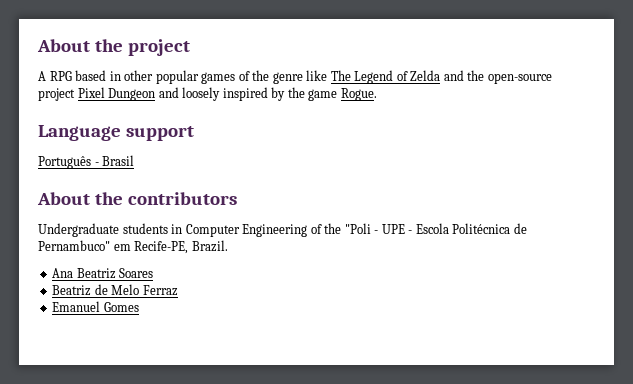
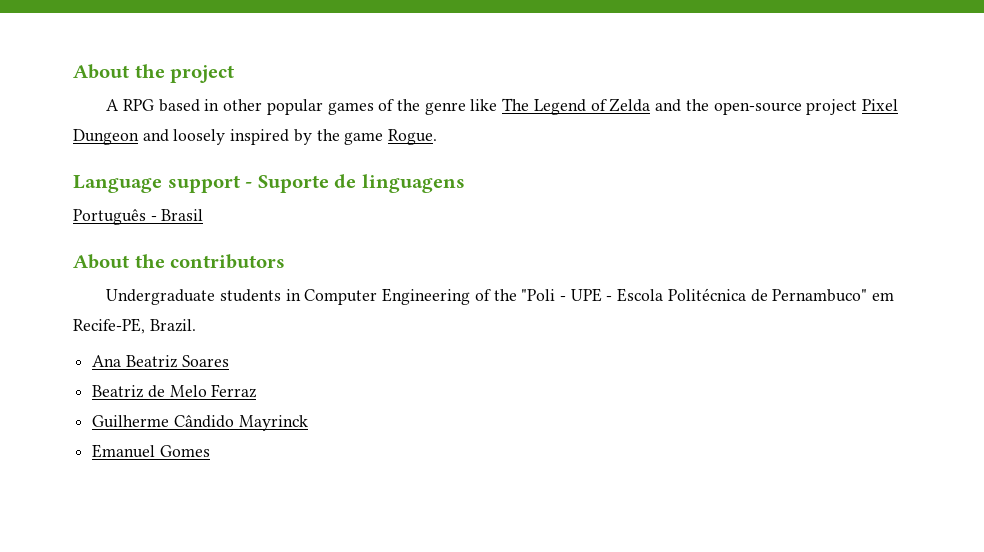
- Language support
+ Language support - Suporte de linguagens
+ Guilherme Cândido Mayrinck

